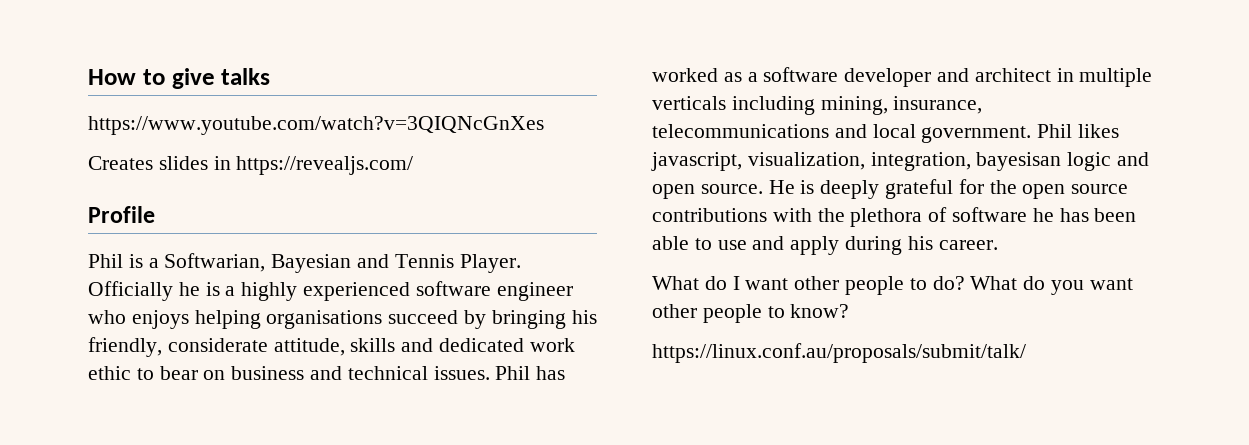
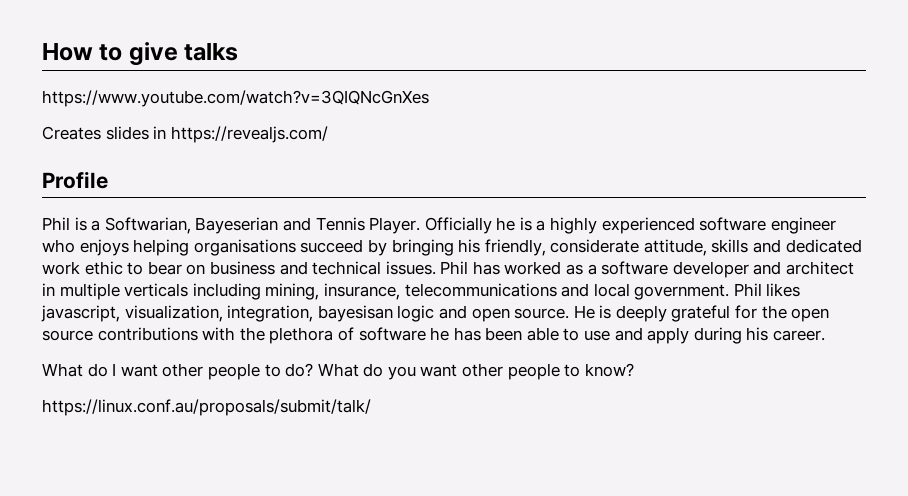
- Phil is a Softwarian, Bayesian and Tennis Player.
+ Phil is a Softwarian, Bayeserian and Tennis Player.

